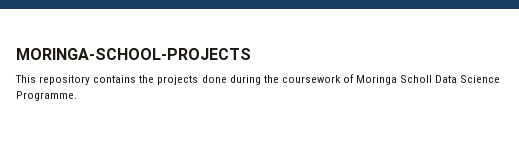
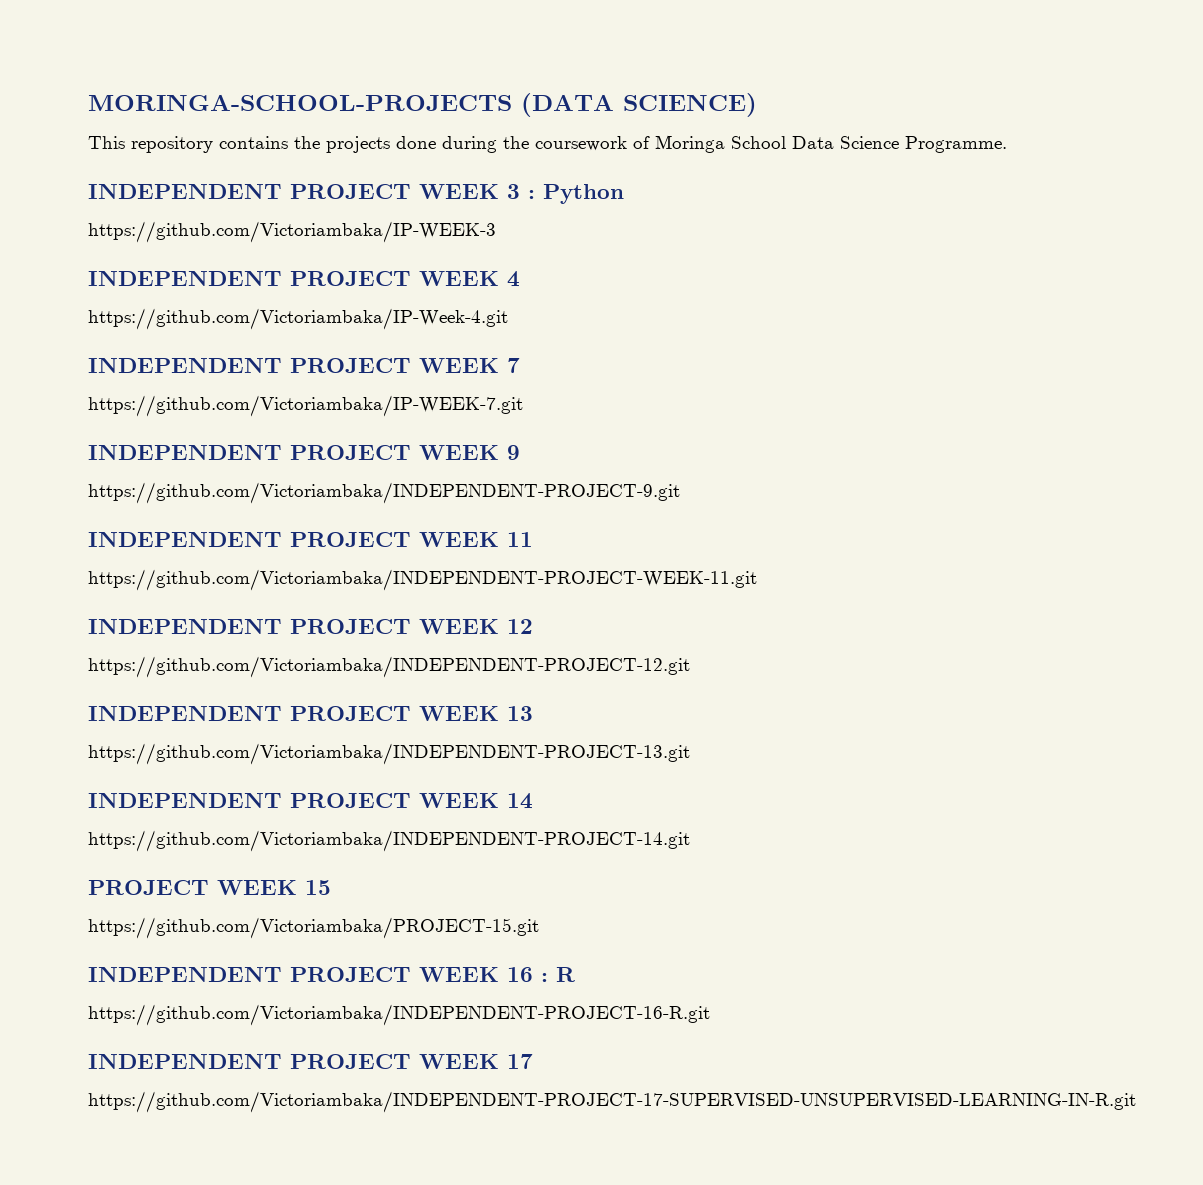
- MORINGA-SCHOOL-PROJECTS
+ MORINGA-SCHOOL-PROJECTS (DATA SCIENCE)
- This repository contains the projects done during the coursework of Moringa Scholl Data Science Programme.
+ This repository contains the projects done during the coursework of Moringa School Data Science Programme.
+ INDEPENDENT PROJECT WEEK 3 : Python
+ https://github.com/Victoriambaka/IP-WEEK-3
+ INDEPENDENT PROJECT WEEK 4
+ https://github.com/Victoriambaka/IP-Week-4.git
+ INDEPENDENT PROJECT WEEK 7
+ https://github.com/Victoriambaka/IP-WEEK-7.git
+ INDEPENDENT PROJECT WEEK 9
+ https://github.com/Victoriambaka/INDEPENDENT-PROJECT-9.git
+ INDEPENDENT PROJECT WEEK 11
+ https://github.com/Victoriambaka/INDEPENDENT-PROJECT-WEEK-11.git
+ INDEPENDENT PROJECT WEEK 12
+ https://github.com/Victoriambaka/INDEPENDENT-PROJECT-12.git
+ INDEPENDENT PROJECT WEEK 13
+ https://github.com/Victoriambaka/INDEPENDENT-PROJECT-13.git
+ INDEPENDENT PROJECT WEEK 14
+ https://github.com/Victoriambaka/INDEPENDENT-PROJECT-14.git
+ PROJECT WEEK 15
+ https://github.com/Victoriambaka/PROJECT-15.git
+ INDEPENDENT PROJECT WEEK 16 : R
+ https://github.com/Victoriambaka/INDEPENDENT-PROJECT-16-R.git
+ INDEPENDENT PROJECT WEEK 17
+ https://github.com/Victoriambaka/INDEPENDENT-PROJECT-17-SUPERVISED-UNSUPERVISED-LEARNING-IN-R.git

